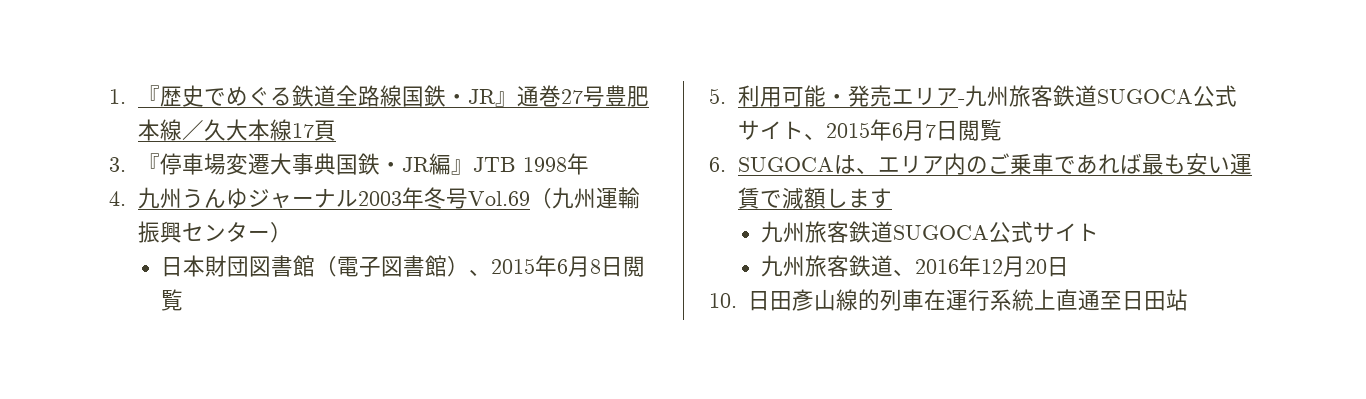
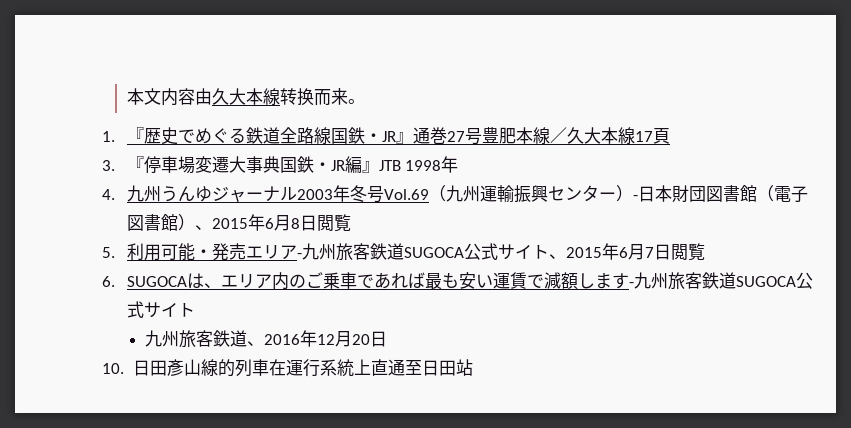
+ 本文内容由久大本線转换而来。
- 4.九州うんゆジャーナル2003年冬号Vol.69（九州運輸振興センター）
- 日本財団図書館（電子図書館）、2015年6月8日閲覧
+ 4.九州うんゆジャーナル2003年冬号Vol.69（九州運輸振興センター）-日本財団図書館（電子図書館）、2015年6月8日閲覧
- 6. SUGOCAは、エリア内のご乗車であれば最も安い運賃で減額します
- 九州旅客鉄道SUGOCA公式サイト
+ 6. SUGOCAは、エリア内のご乗車であれば最も安い運賃で減額します-九州旅客鉄道SUGOCA公式サイト

